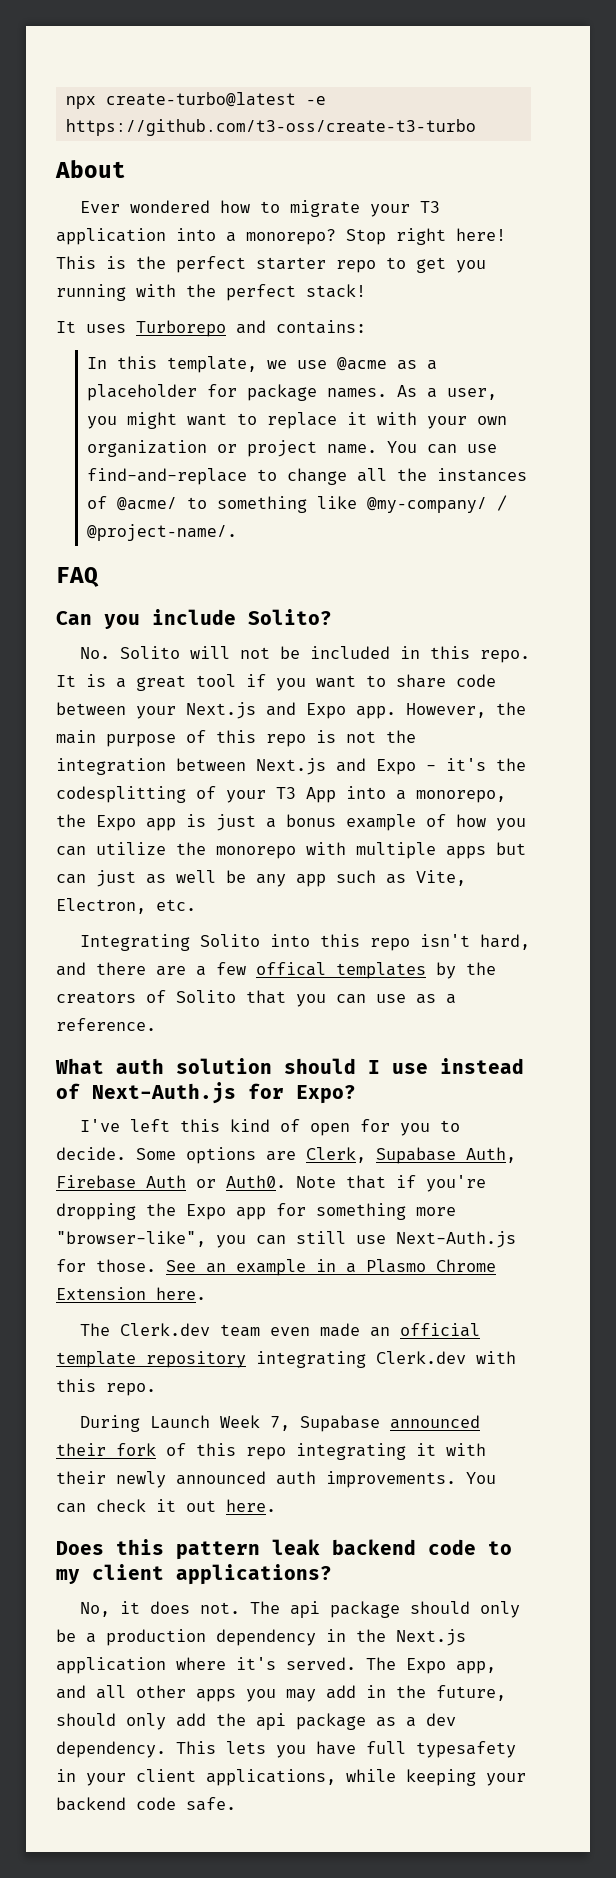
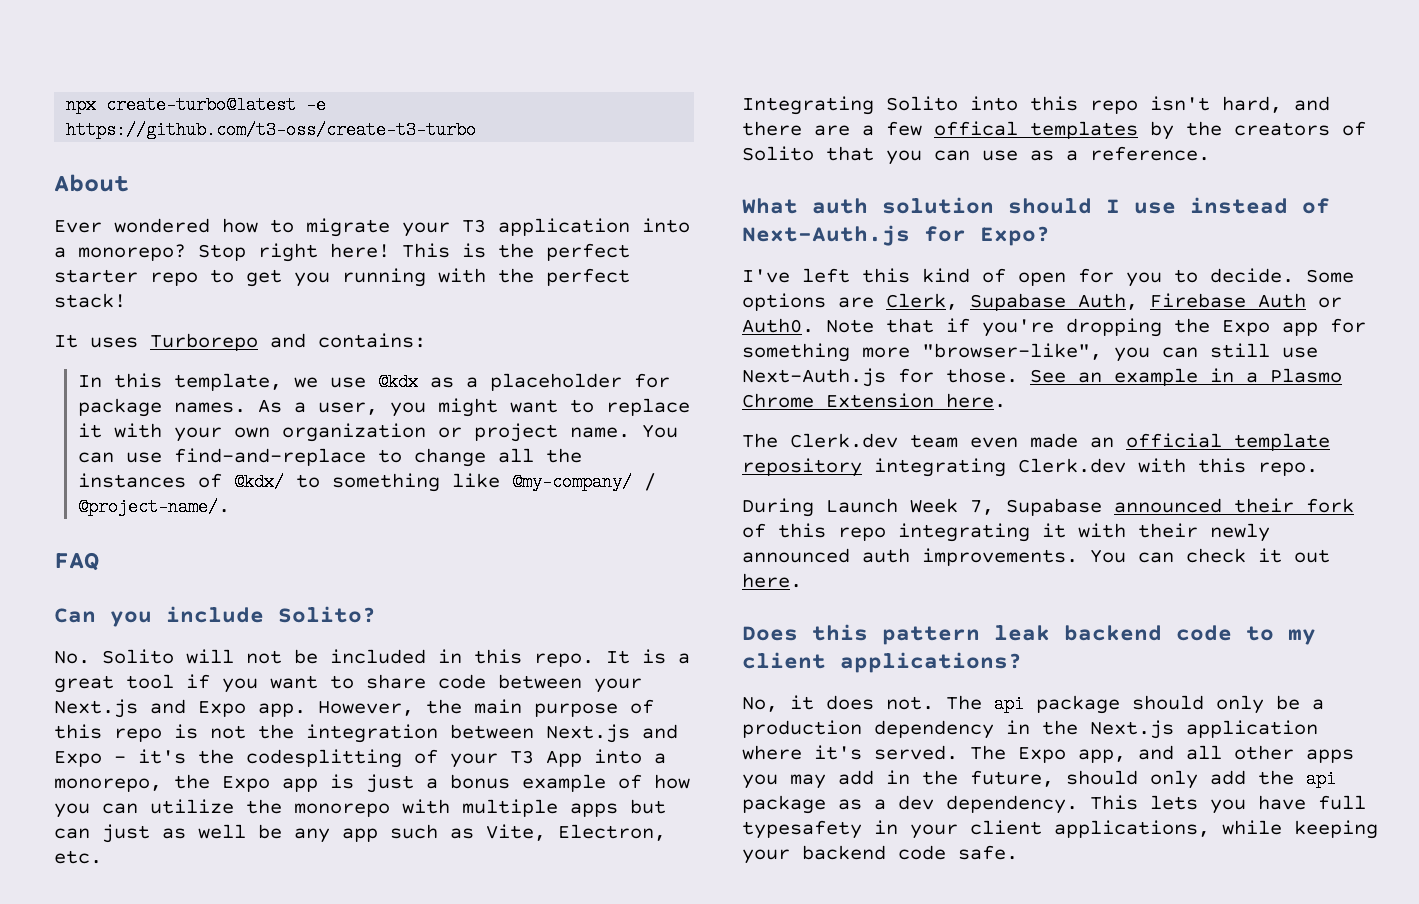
- In this template, we use @acme as a placeholder for package names.
+ In this template, we use @kdx as a placeholder for package names.
- You can use find-and-replace to change all the instances of @acme/ to something like @my-company/ / @project-name/.
+ You can use find-and-replace to change all the instances of @kdx/ to something like @my-company/ / @project-name/.

